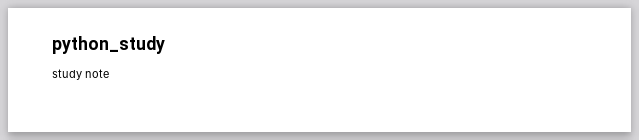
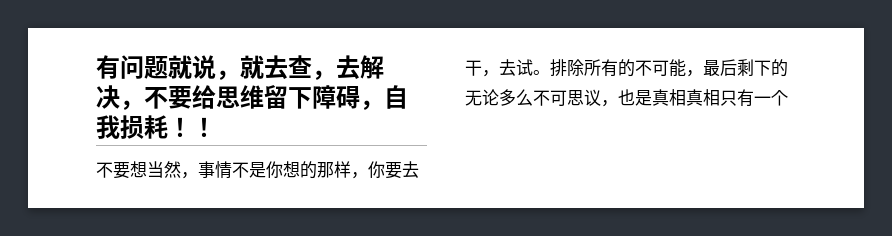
- python_study
- study note
+ 有问题就说，就去查，去解决，不要给思维留下障碍，自我损耗！！
+ 不要想当然，事情不是你想的那样，你要去干，去试。排除所有的不可能，最后剩下的无论多么不可思议，也是真相真相只有一个

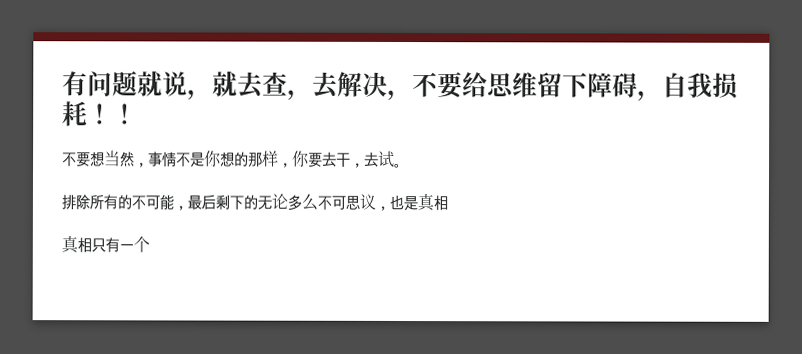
- 不要想当然，事情不是你想的那样，你要去干，去试。排除所有的不可能，最后剩下的无论多么不可思议，也是真相真相只有一个
+ 不要想当然，事情不是你想的那样，你要去干，去试。
+ 排除所有的不可能，最后剩下的无论多么不可思议，也是真相
+ 真相只有一个

